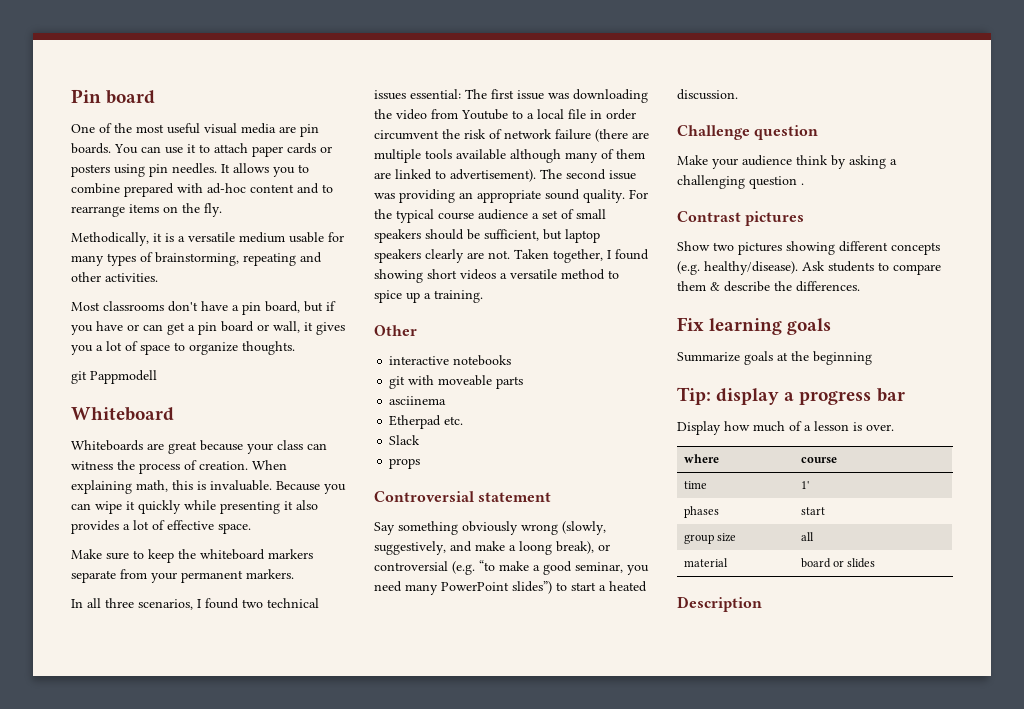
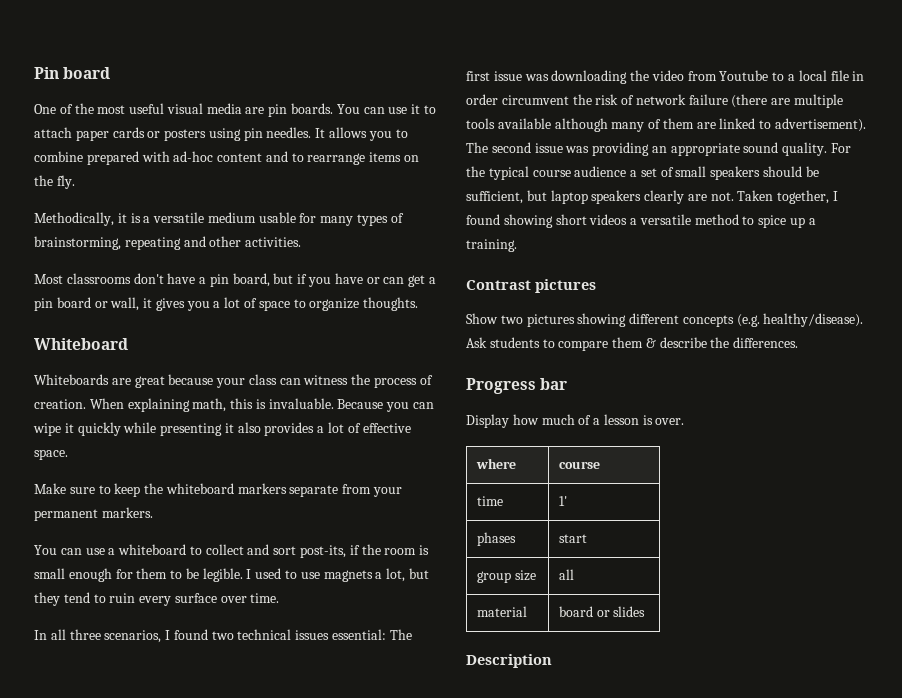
- git Pappmodell
+ You can use a whiteboard to collect and sort post-its, if the room is small enough for them to be legible. I used to use magnets a lot, but they tend to ruin every surface over time.
- Other
- interactive notebooks
- git with moveable parts
- asciinema
- Etherpad etc.
- Slack
- props
- Controversial statement
- Say something obviously wrong (slowly, suggestively, and make a loong break), or controversial (e.g. “to make a good seminar, you need many PowerPoint slides”) to start a heated discussion.
- Challenge question
- Make your audience think by asking a challenging question .
- Fix learning goals
- Summarize goals at the beginning
- Tip: display a progress bar
+ Progress bar

